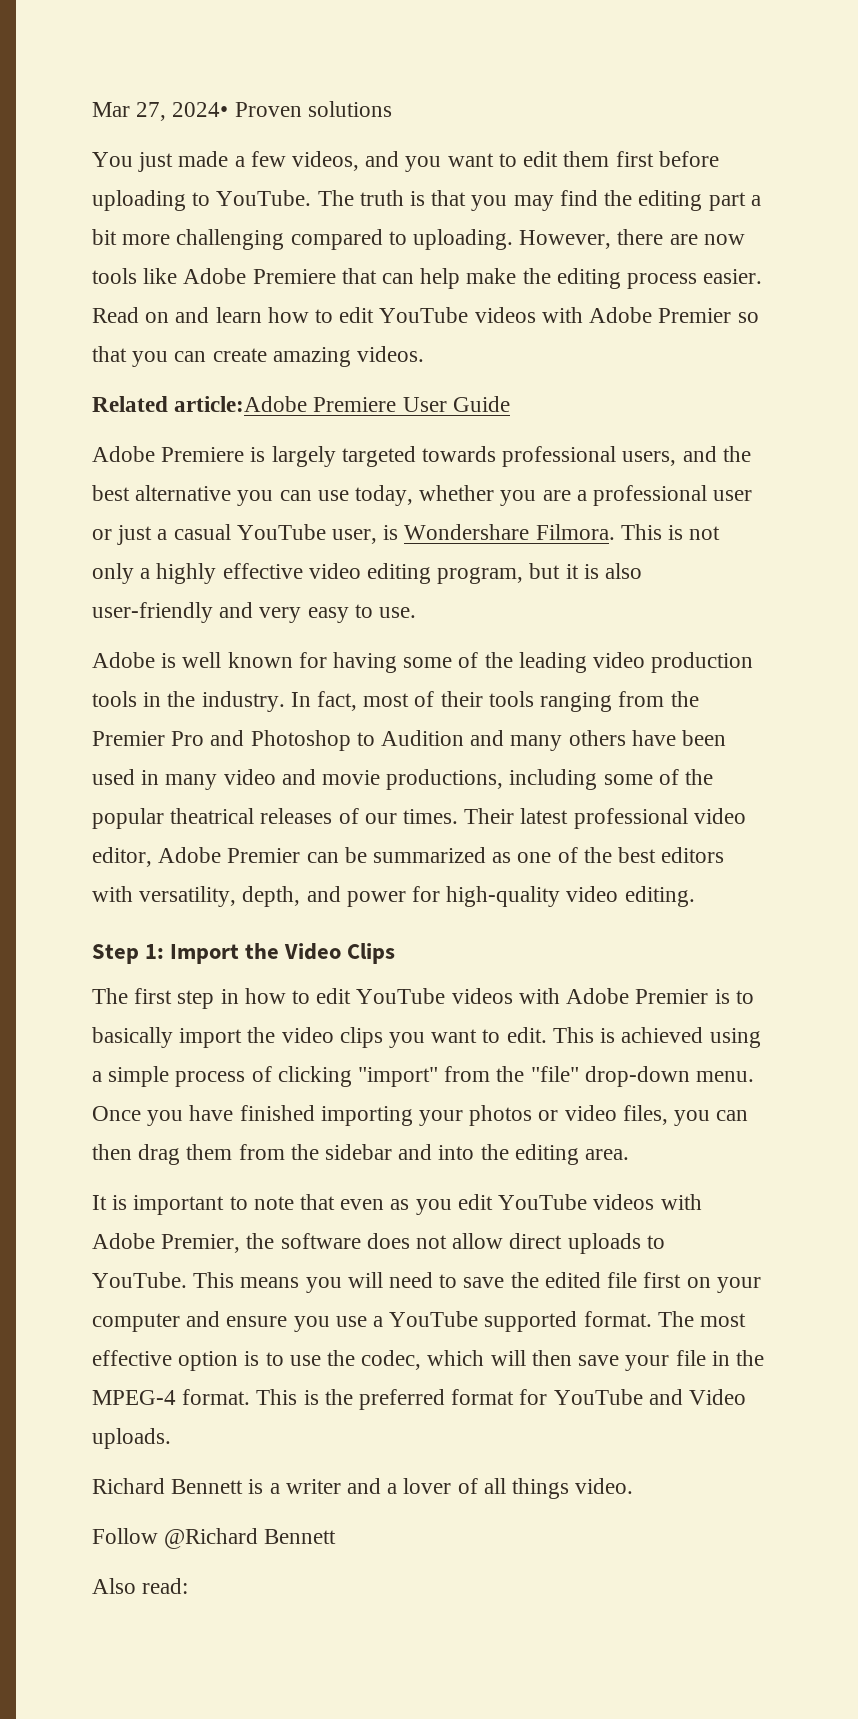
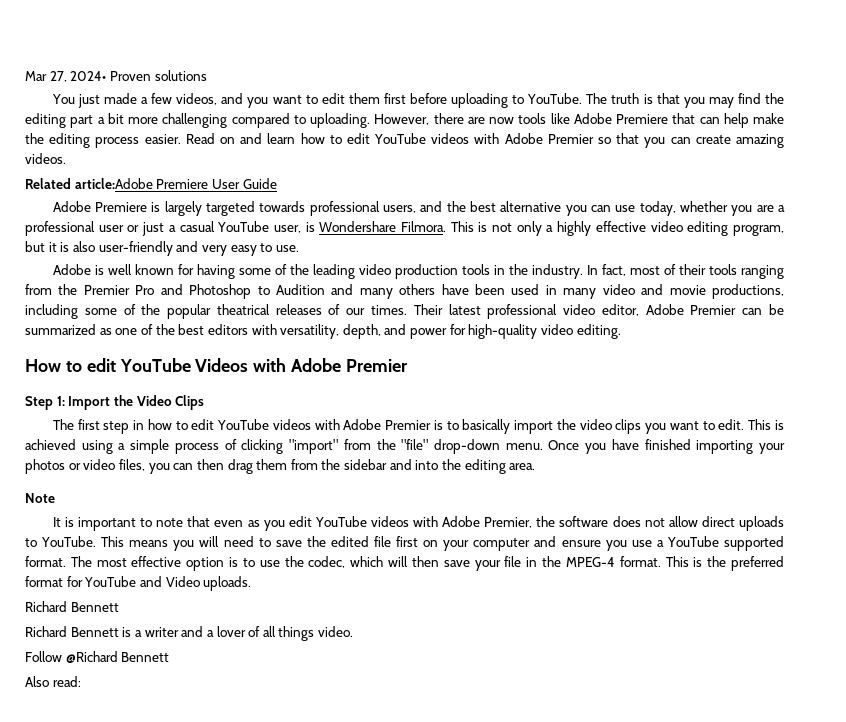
+ How to edit YouTube Videos with Adobe Premier
+ Note
  This is the preferred format for YouTube and Video uploads.
+ Richard Bennett

